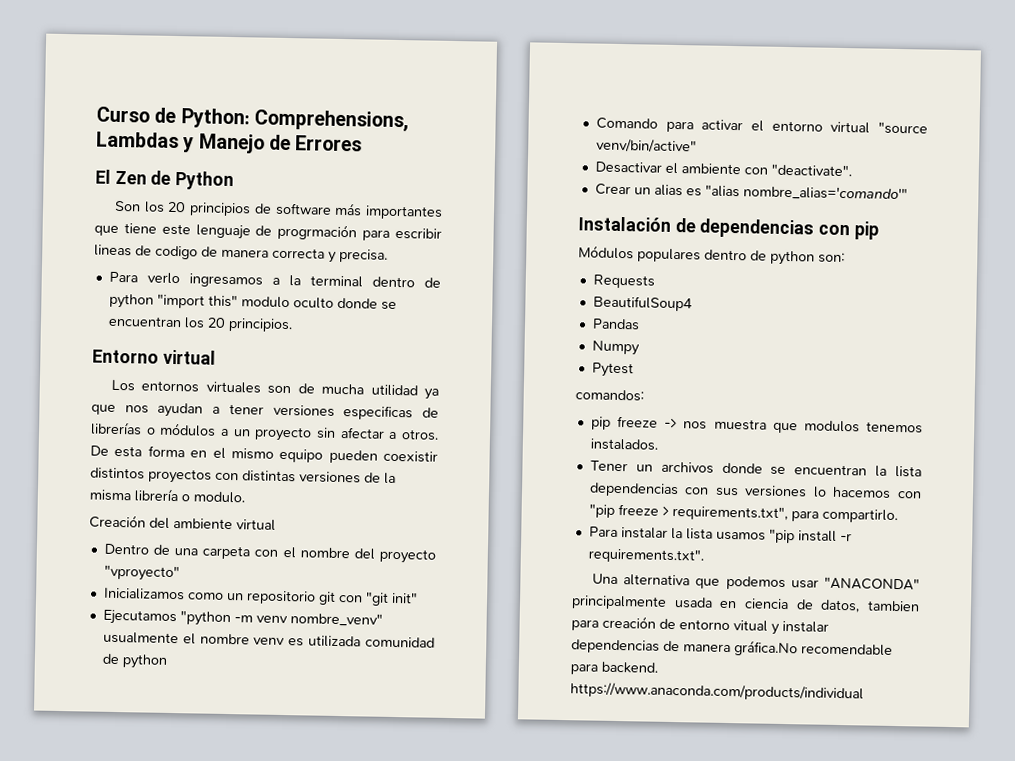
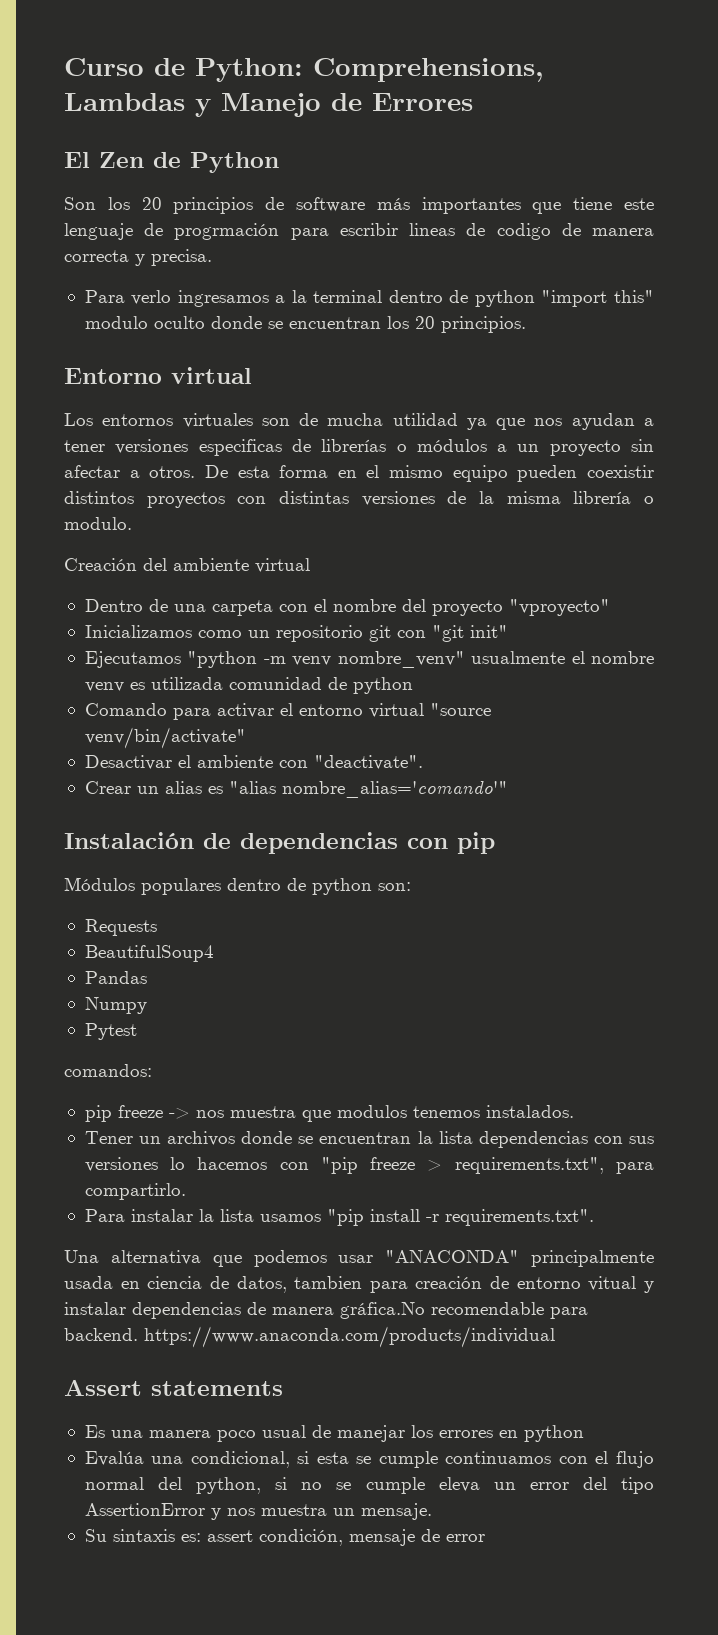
- Comando para activar el entorno virtual "source venv/bin/active"
+ Comando para activar el entorno virtual "source venv/bin/activate"
+ Assert statements
+ Es una manera poco usual de manejar los errores en python
+ Evalúa una condicional, si esta se cumple continuamos con el flujo normal del python, si no se cumple eleva un error del tipo AssertionError y nos muestra un mensaje.
+ Su sintaxis es: assert condición, mensaje de error

